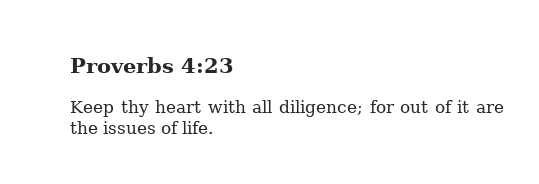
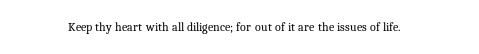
- Proverbs 4:23

